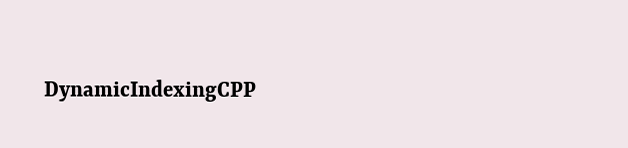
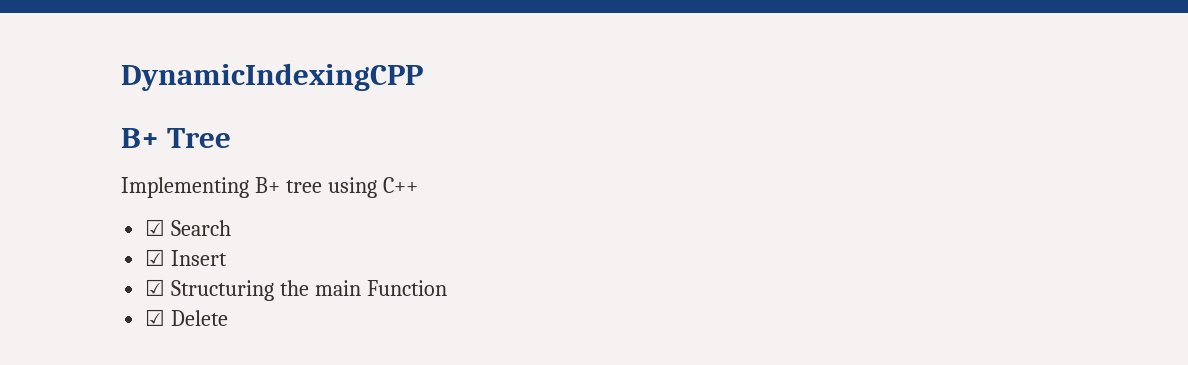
+ B+ Tree
+ Implementing B+ tree using C++
+ ☑ Search
+ ☑ Insert
+ ☑ Structuring the main Function
+ ☑ Delete

